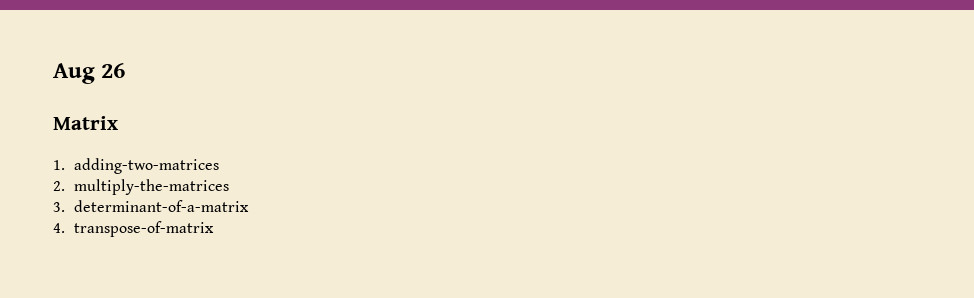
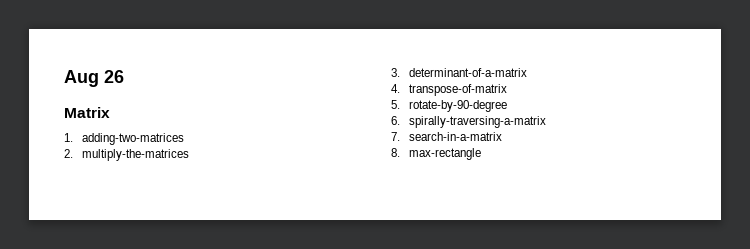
+ 5. rotate-by-90-degree
+ 6. spirally-traversing-a-matrix
+ 7. search-in-a-matrix
+ 8. max-rectangle

